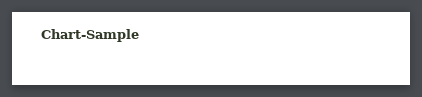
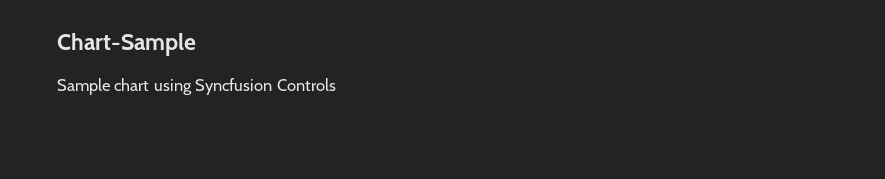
+ Sample chart using Syncfusion Controls

